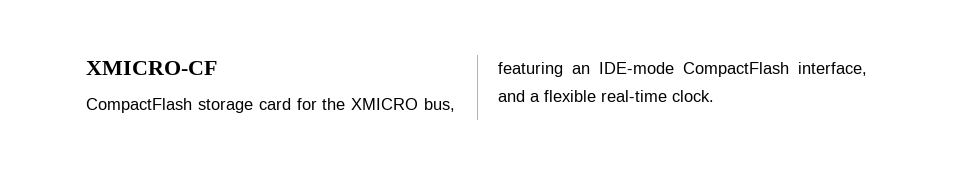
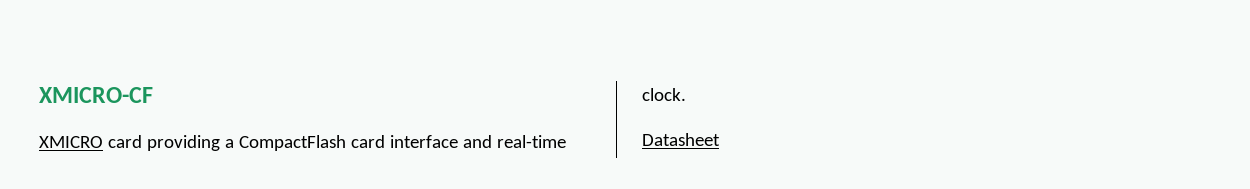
- CompactFlash storage card for the XMICRO bus, featuring an IDE-mode CompactFlash interface, and a flexible real-time clock.
+ XMICRO card providing a CompactFlash card interface and real-time clock.
+ Datasheet

